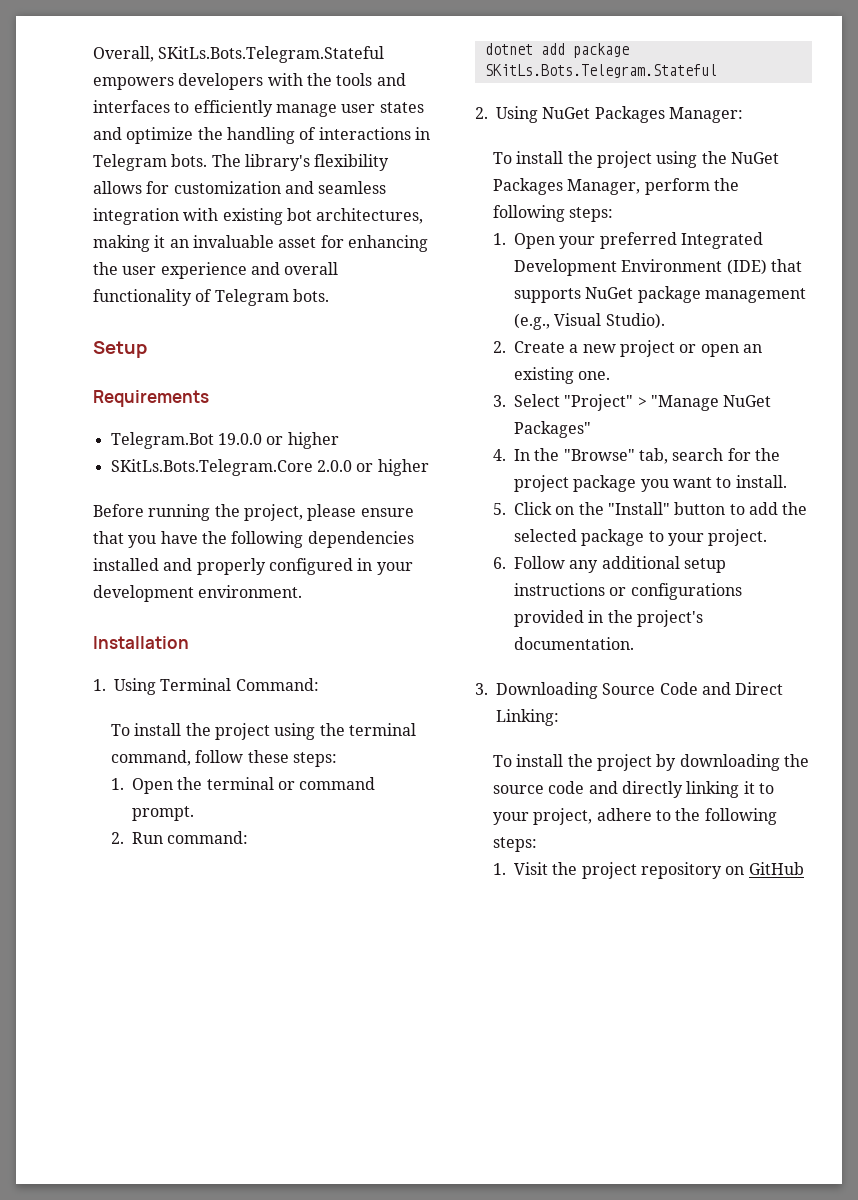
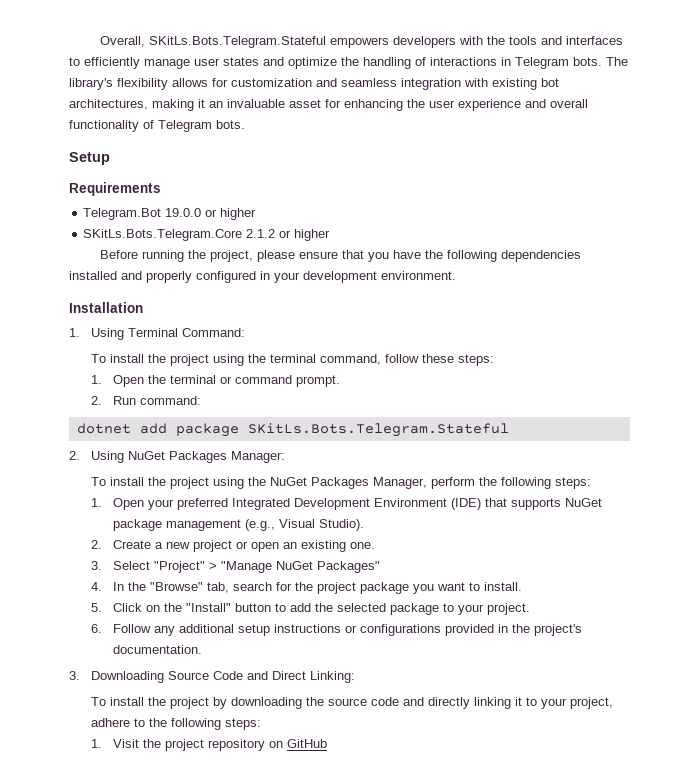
- SKitLs.Bots.Telegram.Core 2.0.0 or higher
+ SKitLs.Bots.Telegram.Core 2.1.2 or higher

